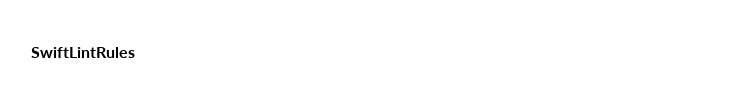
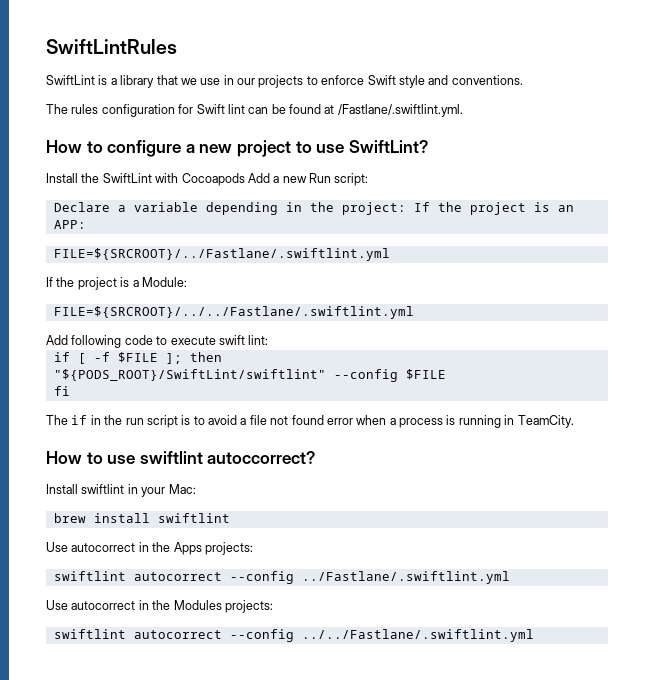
+ SwiftLint is a library that we use in our projects to enforce Swift style and conventions.
+ The rules configuration for Swift lint can be found at /Fastlane/.swiftlint.yml.
+ How to configure a new project to use SwiftLint?
+ Install the SwiftLint with Cocoapods Add a new Run script:
+ Declare a variable depending in the project: If the project is an APP:
+ FILE=${SRCROOT}/../Fastlane/.swiftlint.yml
+ If the project is a Module:
+ FILE=${SRCROOT}/../../Fastlane/.swiftlint.yml
+ Add following code to execute swift lint:
+ if [ -f $FILE ]; then
+ "${PODS_ROOT}/SwiftLint/swiftlint" --config $FILE
+ fi
+ The if in the run script is to avoid a file not found error when a process is running in TeamCity.
+ How to use swiftlint autoccorrect?
+ Install swiftlint in your Mac:
+ brew install swiftlint
+ Use autocorrect in the Apps projects:
+ swiftlint autocorrect --config ../Fastlane/.swiftlint.yml
+ Use autocorrect in the Modules projects:
+ swiftlint autocorrect --config ../../Fastlane/.swiftlint.yml

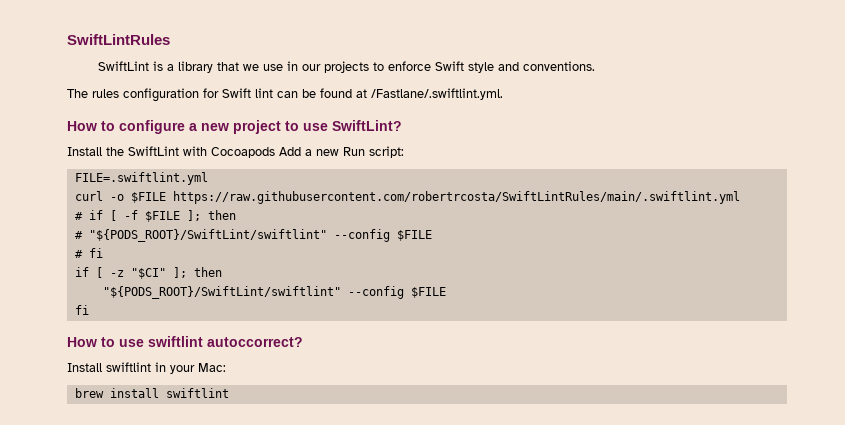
- Declare a variable depending in the project: If the project is an APP:
- FILE=${SRCROOT}/../Fastlane/.swiftlint.yml
- If the project is a Module:
- FILE=${SRCROOT}/../../Fastlane/.swiftlint.yml
- Add following code to execute swift lint:
- if [ -f $FILE ]; then
+ FILE=.swiftlint.yml
+ curl -o $FILE https://raw.githubusercontent.com/robertrcosta/SwiftLintRules/main/.swiftlint.yml
+ # if [ -f $FILE ]; then
+ # "${PODS_ROOT}/SwiftLint/swiftlint" --config $FILE
+ # fi
+ if [ -z "$CI" ]; then
  "${PODS_ROOT}/SwiftLint/swiftlint" --config $FILE
  fi
- The if in the run script is to avoid a file not found error when a process is running in TeamCity.
- Use autocorrect in the Apps projects:
- swiftlint autocorrect --config ../Fastlane/.swiftlint.yml
- Use autocorrect in the Modules projects:
- swiftlint autocorrect --config ../../Fastlane/.swiftlint.yml

